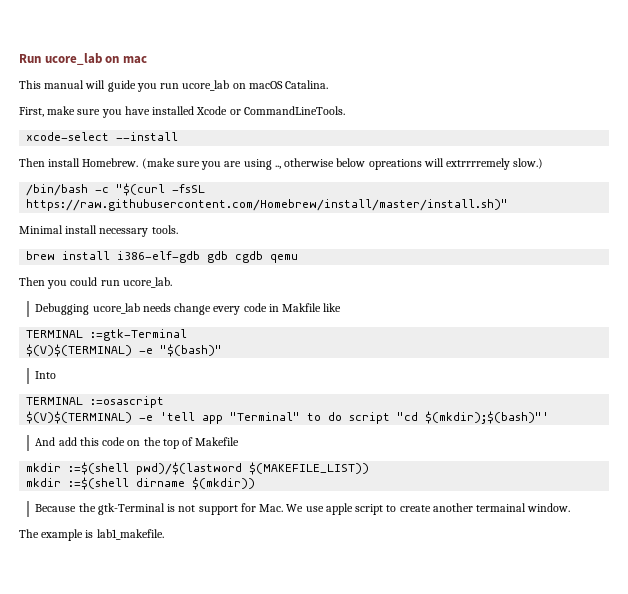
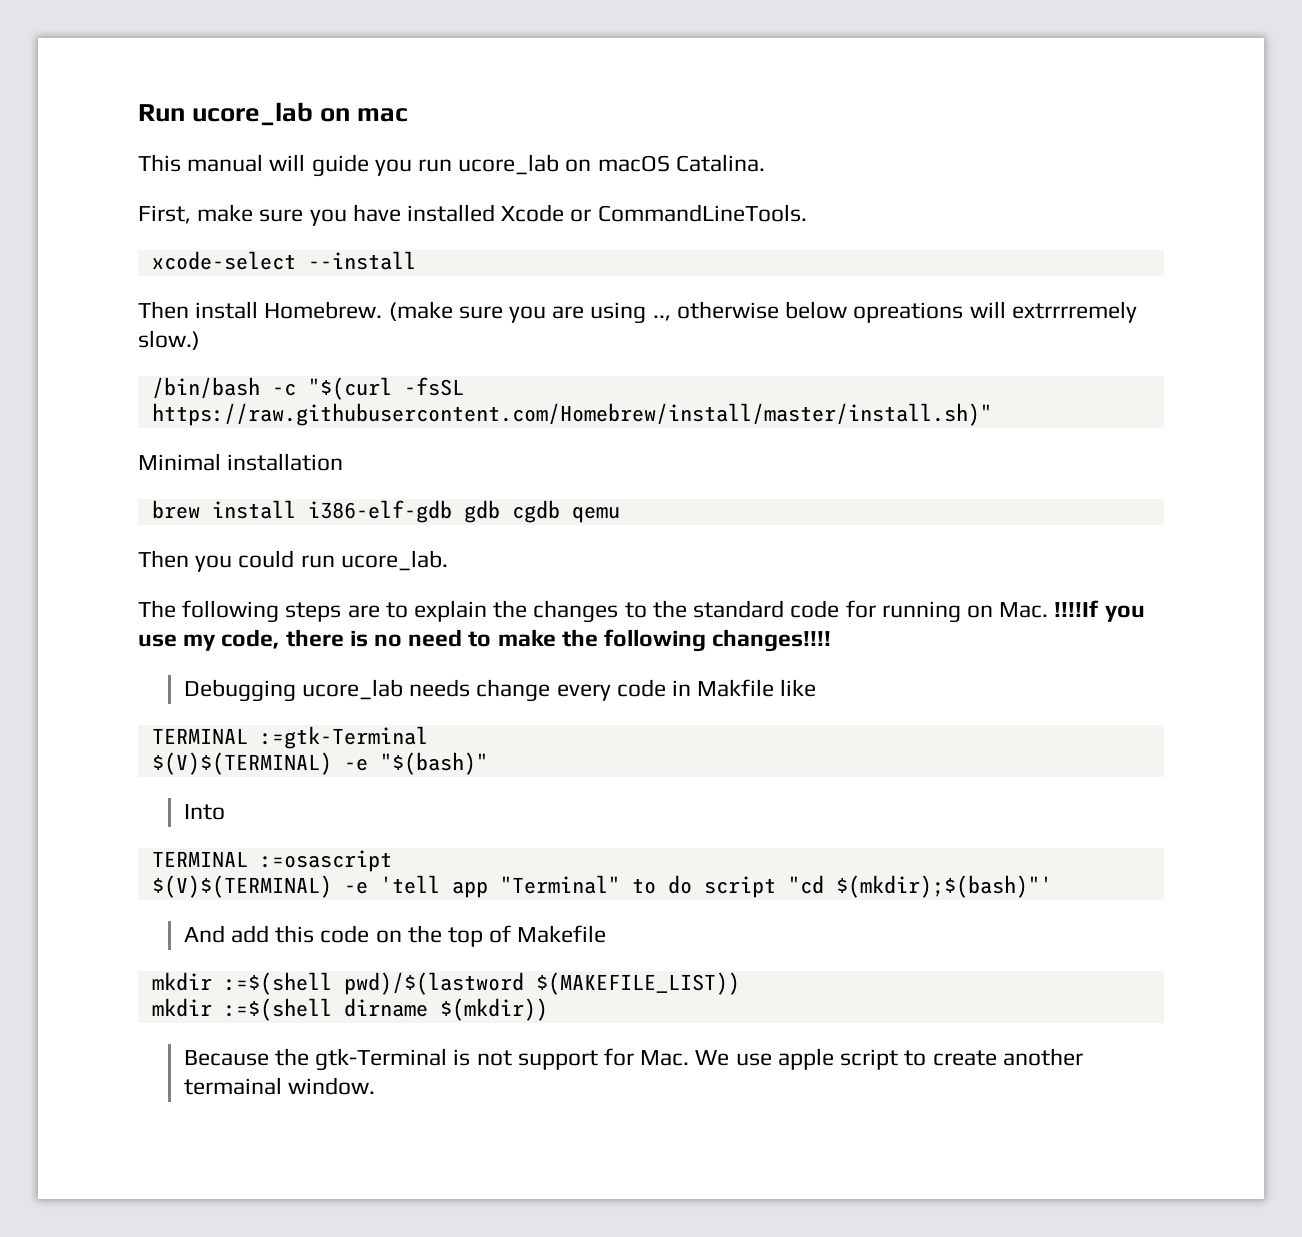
- Minimal install necessary tools.
+ Minimal installation
+ The following steps are to explain the changes to the standard code for running on Mac. !!!!If you use my code, there is no need to make the following changes!!!!
- The example is lab1_makefile.

